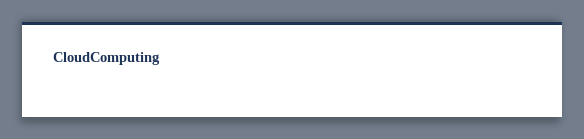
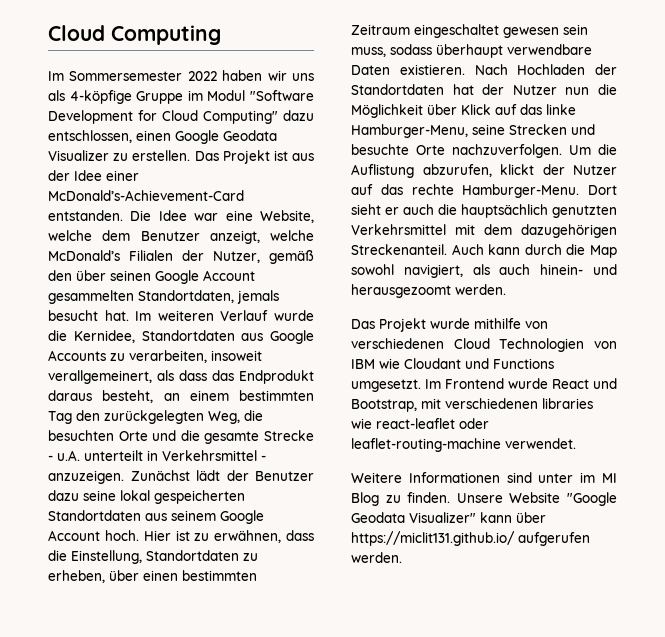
- CloudComputing
+ Cloud Computing
+ Im Sommersemester 2022 haben wir uns als 4-köpfige Gruppe im Modul "Software Development for Cloud Computing" dazu entschlossen, einen Google Geodata Visualizer zu erstellen. Das Projekt ist aus der Idee einer McDonald’s-Achievement-Card entstanden. Die Idee war eine Website, welche dem Benutzer anzeigt, welche McDonald’s Filialen der Nutzer, gemäß den über seinen Google Account gesammelten Standortdaten, jemals besucht hat. Im weiteren Verlauf wurde die Kernidee, Standortdaten aus Google Accounts zu verarbeiten, insoweit verallgemeinert, als dass das Endprodukt daraus besteht, an einem bestimmten Tag den zurückgelegten Weg, die besuchten Orte und die gesamte Strecke - u.A. unterteilt in Verkehrsmittel - anzuzeigen. Zunächst lädt der Benutzer dazu seine lokal gespeicherten Standortdaten aus seinem Google Account hoch. Hier ist zu erwähnen, dass die Einstellung, Standortdaten zu erheben, über einen bestimmten Zeitraum eingeschaltet gewesen sein muss, sodass überhaupt verwendbare Daten existieren. Nach Hochladen der Standortdaten hat der Nutzer nun die Möglichkeit über Klick auf das linke Hamburger-Menu, seine Strecken und besuchte Orte nachzuverfolgen. Um die Auflistung abzurufen, klickt der Nutzer auf das rechte Hamburger-Menu. Dort sieht er auch die hauptsächlich genutzten Verkehrsmittel mit dem dazugehörigen Streckenanteil. Auch kann durch die Map sowohl navigiert, als auch hinein- und herausgezoomt werden.
+ Das Projekt wurde mithilfe von verschiedenen Cloud Technologien von IBM wie Cloudant und Functions umgesetzt. Im Frontend wurde React und Bootstrap, mit verschiedenen libraries wie react-leaflet oder leaflet-routing-machine verwendet.
+ Weitere Informationen sind unter im MI Blog zu finden. Unsere Website "Google Geodata Visualizer" kann über https://miclit131.github.io/ aufgerufen werden.

